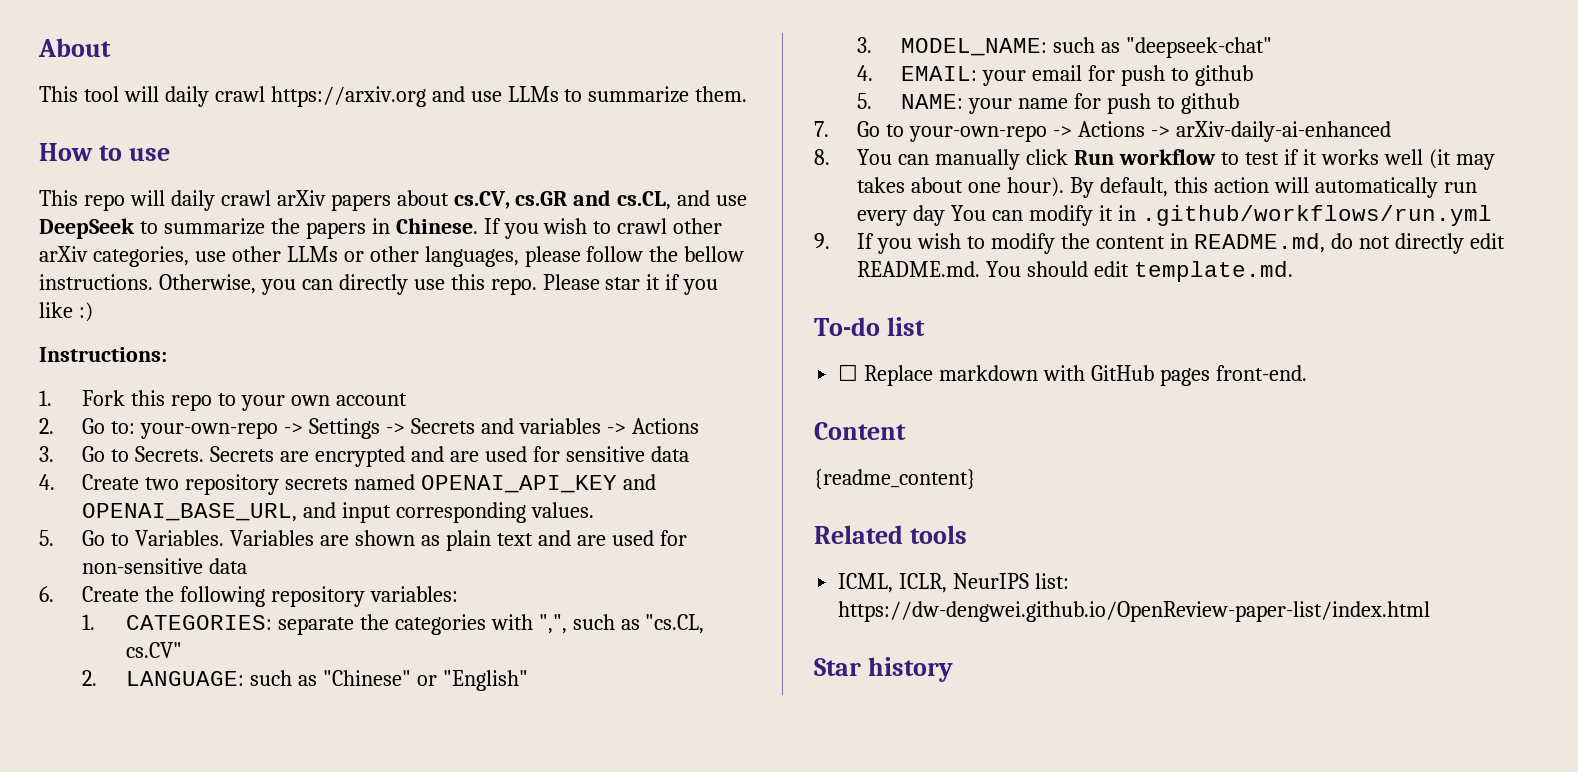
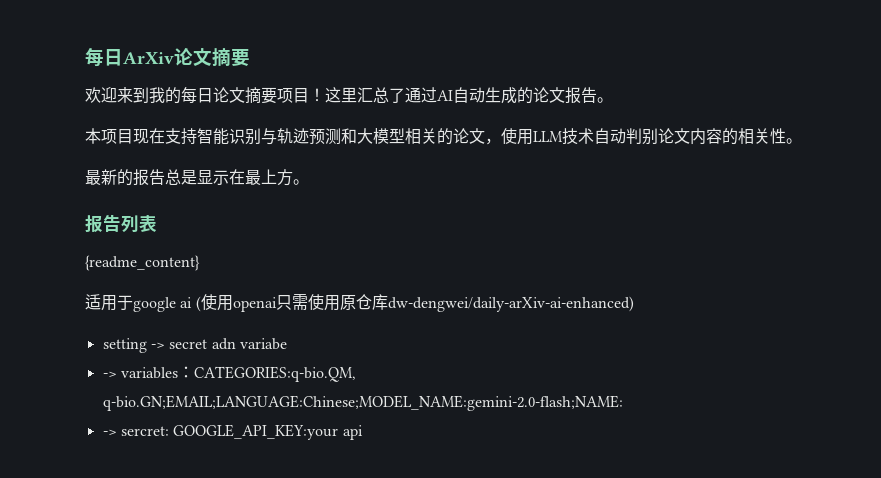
- About
- This tool will daily crawl https://arxiv.org and use LLMs to summarize them.
- How to use
- This repo will daily crawl arXiv papers about cs.CV, cs.GR and cs.CL, and use DeepSeek to summarize the papers in Chinese. If you wish to crawl other arXiv categories, use other LLMs or other languages, please follow the bellow instructions. Otherwise, you can directly use this repo. Please star it if you like :)
- Instructions:
- 1. Fork this repo to your own account
- 2. Go to: your-own-repo -> Settings -> Secrets and variables -> Actions
- 3. Go to Secrets. Secrets are encrypted and are used for sensitive data
- 4. Create two repository secrets named OPENAI_API_KEY and OPENAI_BASE_URL, and input corresponding values.
- 5. Go to Variables. Variables are shown as plain text and are used for non-sensitive data
- 6. Create the following repository variables:
- 1. CATEGORIES: separate the categories with ",", such as "cs.CL, cs.CV"
- 2. LANGUAGE: such as "Chinese" or "English"
- 3. MODEL_NAME: such as "deepseek-chat"
- 4. EMAIL: your email for push to github
- 5. NAME: your name for push to github
- 7. Go to your-own-repo -> Actions -> arXiv-daily-ai-enhanced
- 8. You can manually click Run workflow to test if it works well (it may takes about one hour). By default, this action will automatically run every day You can modify it in .github/workflows/run.yml
- 9. If you wish to modify the content in README.md, do not directly edit README.md. You should edit template.md.
- To-do list
- ☐ Replace markdown with GitHub pages front-end.
- Content
+ 每日ArXiv论文摘要
+ 欢迎来到我的每日论文摘要项目！这里汇总了通过AI自动生成的论文报告。
+ 本项目现在支持智能识别与轨迹预测和大模型相关的论文，使用LLM技术自动判别论文内容的相关性。
+ 最新的报告总是显示在最上方。
+ 报告列表
  {readme_content}
- Related tools
- ICML, ICLR, NeurIPS list: https://dw-dengwei.github.io/OpenReview-paper-list/index.html
- Star history
+ 适用于google ai (使用openai只需使用原仓库dw-dengwei/daily-arXiv-ai-enhanced)
+ setting -> secret adn variabe
+ -> variables：CATEGORIES:q-bio.QM, q-bio.GN;EMAIL;LANGUAGE:Chinese;MODEL_NAME:gemini-2.0-flash;NAME:
+ -> sercret: GOOGLE_API_KEY:your api

